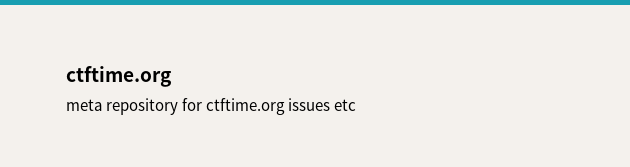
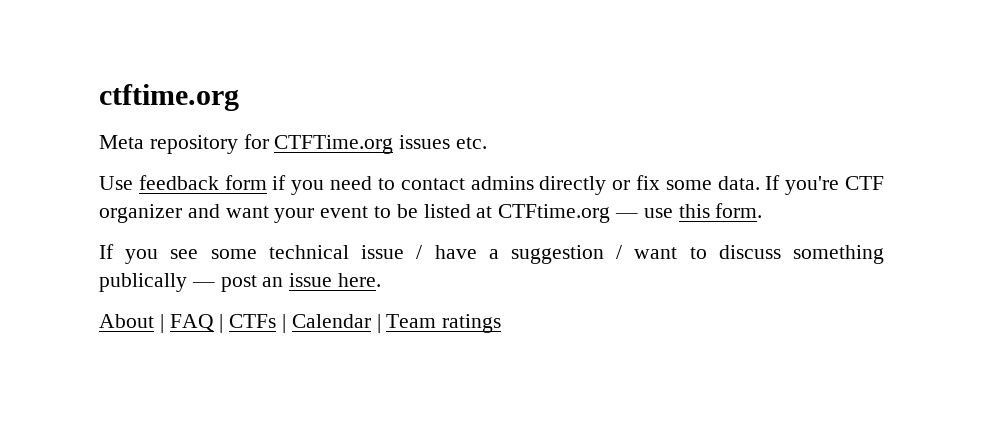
- meta repository for ctftime.org issues etc
+ Meta repository for CTFTime.org issues etc.
+ Use feedback form if you need to contact admins directly or fix some data. If you're CTF organizer and want your event to be listed at CTFtime.org — use this form.
+ If you see some technical issue / have a suggestion / want to discuss something publically — post an issue here.
+ About | FAQ | CTFs | Calendar | Team ratings

